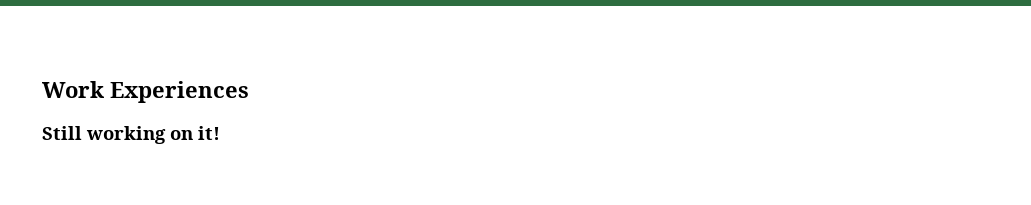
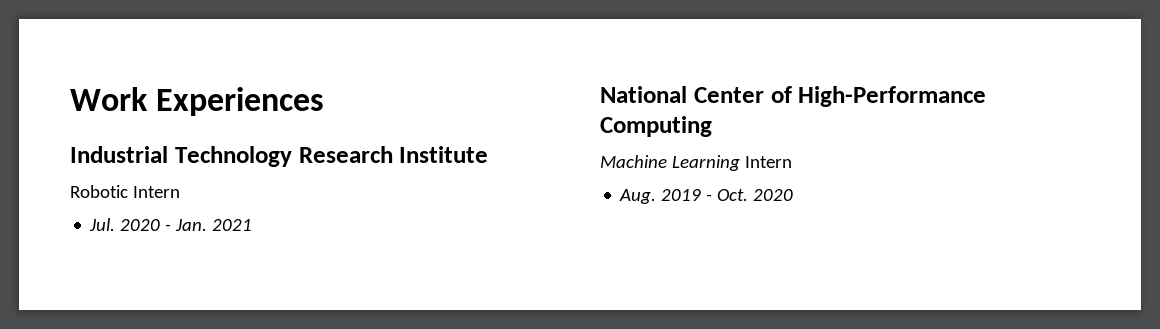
- Still working on it!
+ Industrial Technology Research Institute
+ Robotic Intern
+ Jul. 2020 - Jan. 2021
+ National Center of High-Performance Computing
+ Machine Learning Intern
+ Aug. 2019 - Oct. 2020

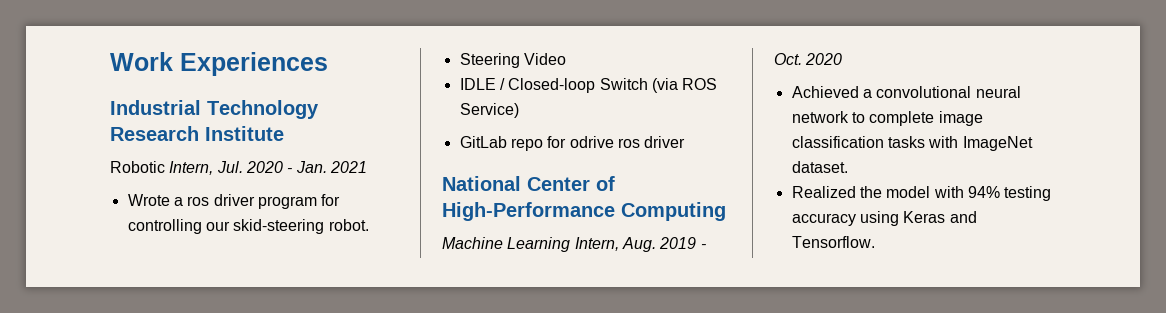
- Robotic Intern
- Jul. 2020 - Jan. 2021
+ Robotic Intern, Jul. 2020 - Jan. 2021
+ Wrote a ros driver program for controlling our skid-steering robot.
+ Steering Video
+ IDLE / Closed-loop Switch (via ROS Service)
+ GitLab repo for odrive ros driver
- Machine Learning Intern
- Aug. 2019 - Oct. 2020
+ Machine Learning Intern, Aug. 2019 - Oct. 2020
+ Achieved a convolutional neural network to complete image classification tasks with ImageNet dataset.
+ Realized the model with 94% testing accuracy using Keras and Tensorflow.

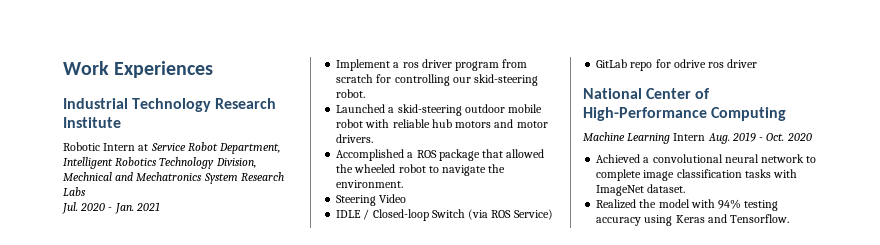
- Robotic Intern, Jul. 2020 - Jan. 2021
+ Robotic Intern at Service Robot Department, Intelligent Robotics Technology Division, Mechnical and Mechatronics System Research Labs
+ Jul. 2020 - Jan. 2021
- Wrote a ros driver program for controlling our skid-steering robot.
+ Implement a ros driver program from scratch for controlling our skid-steering robot.
+ Launched a skid-steering outdoor mobile robot with reliable hub motors and motor drivers.
+ Accomplished a ROS package that allowed the wheeled robot to navigate the environment.
- Machine Learning Intern, Aug. 2019 - Oct. 2020
+ Machine Learning Intern Aug. 2019 - Oct. 2020

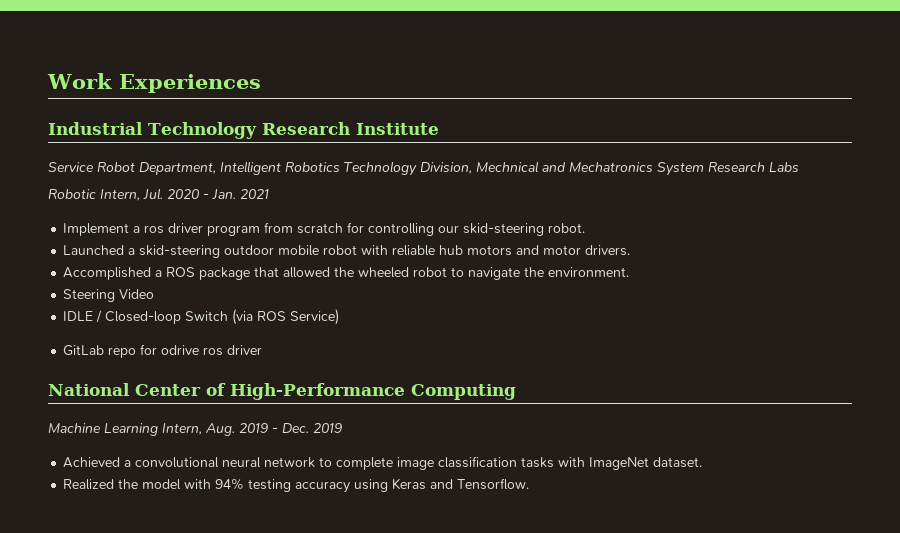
- Robotic Intern at Service Robot Department, Intelligent Robotics Technology Division, Mechnical and Mechatronics System Research Labs
+ Service Robot Department, Intelligent Robotics Technology Division, Mechnical and Mechatronics System Research Labs
- Jul. 2020 - Jan. 2021
+ Robotic Intern, Jul. 2020 - Jan. 2021
- Machine Learning Intern Aug. 2019 - Oct. 2020
+ Machine Learning Intern, Aug. 2019 - Dec. 2019

